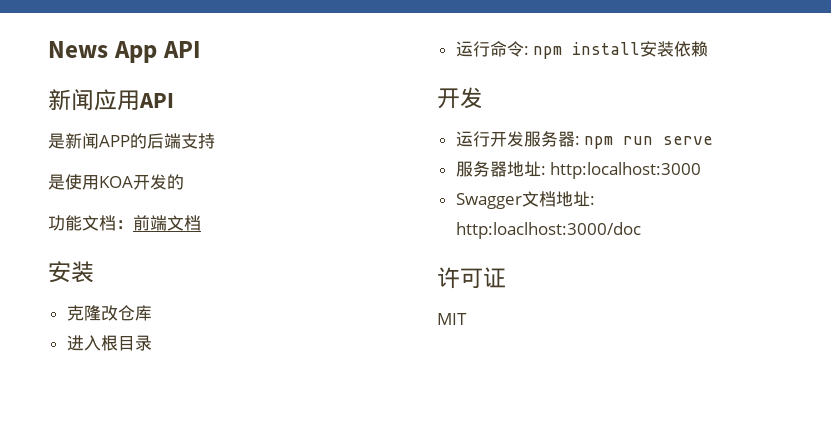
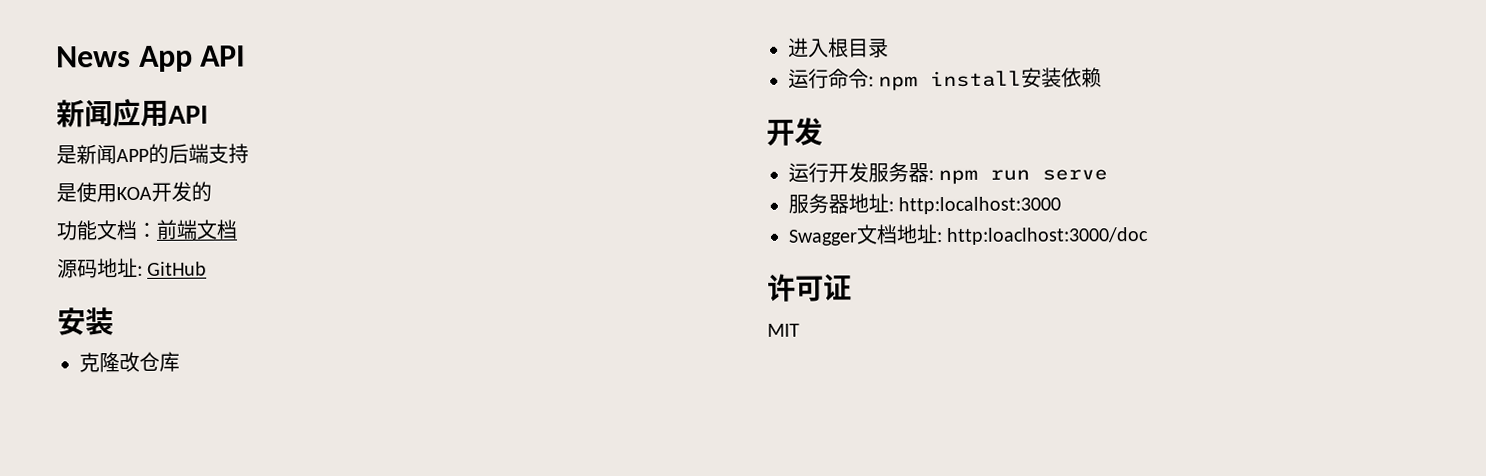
+ 源码地址: GitHub

